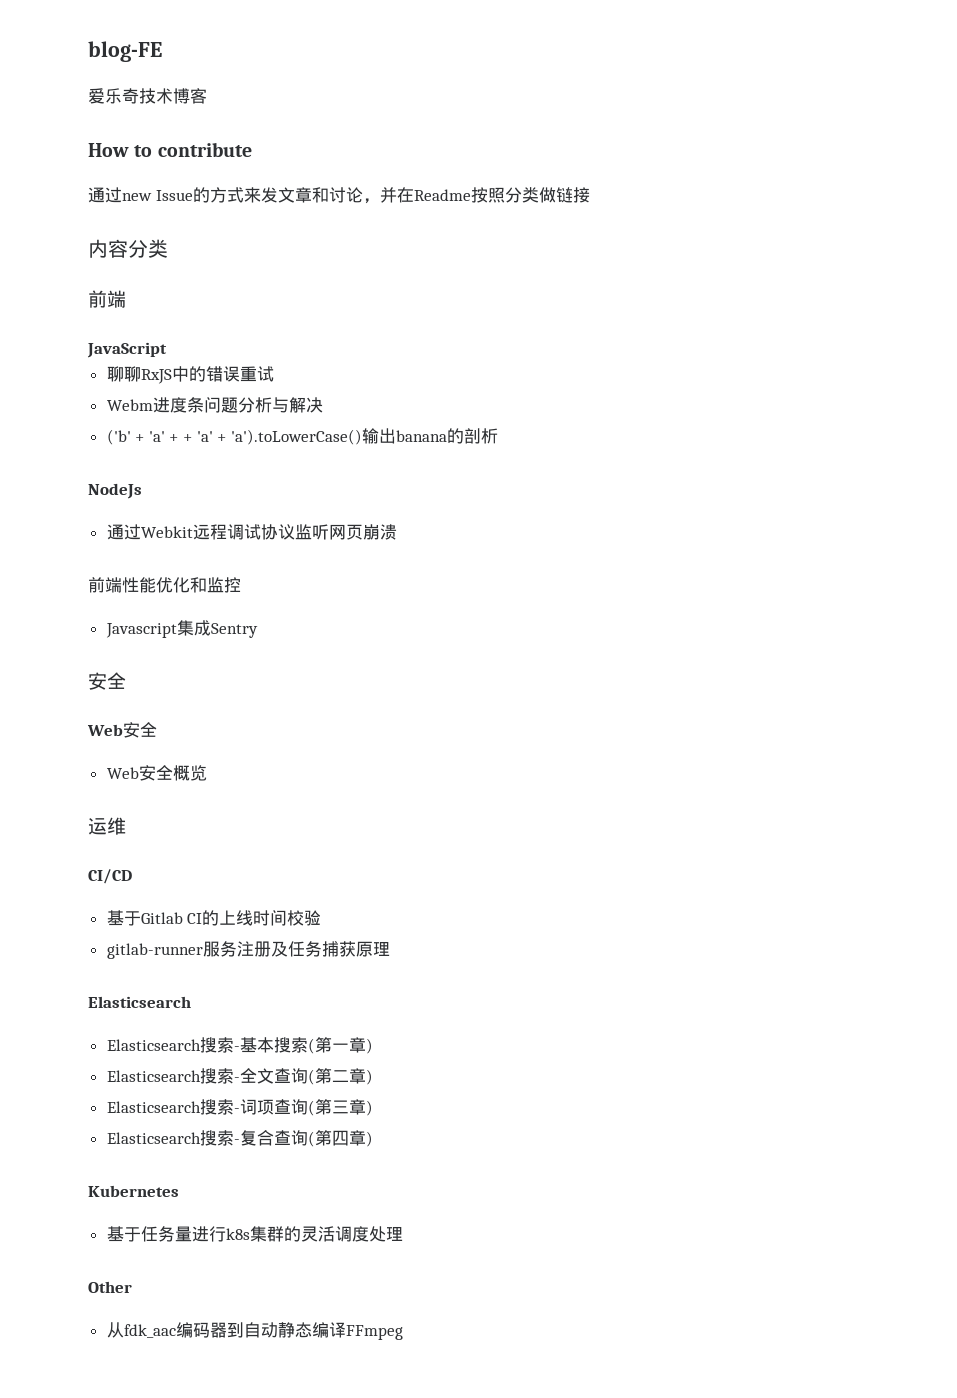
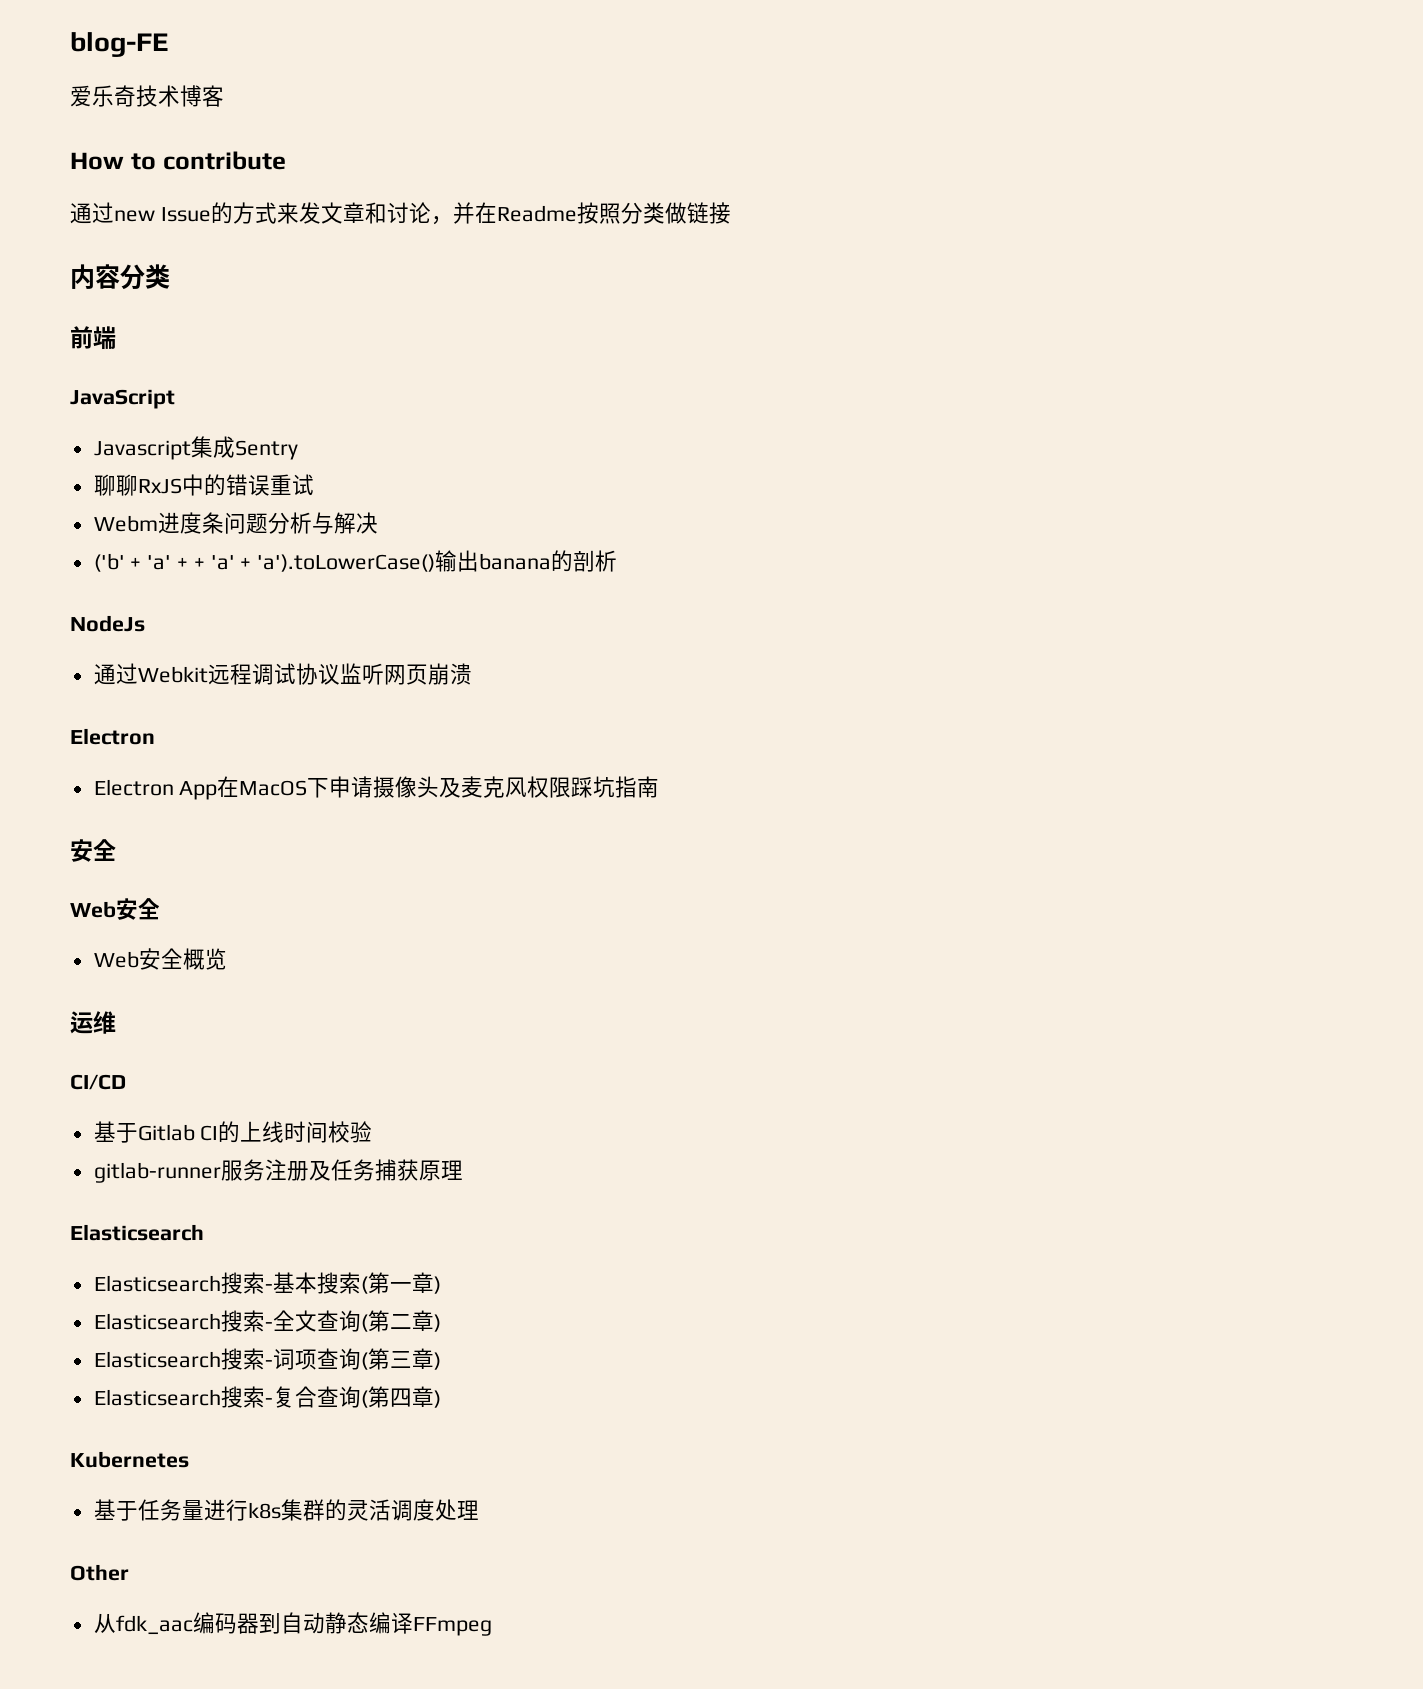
+ Javascript集成Sentry
  通过Webkit远程调试协议监听网页崩溃
- 前端性能优化和监控
- Javascript集成Sentry
+ Electron
+ Electron App在MacOS下申请摄像头及麦克风权限踩坑指南

